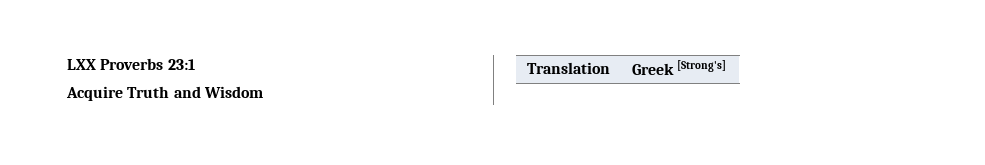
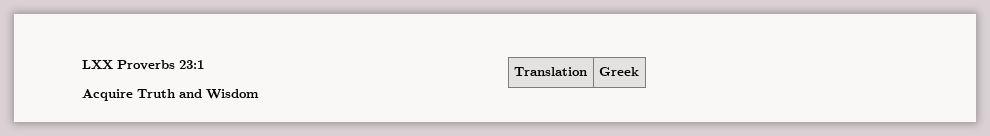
- Translation | Greek [Strong's]
+ Translation | Greek

